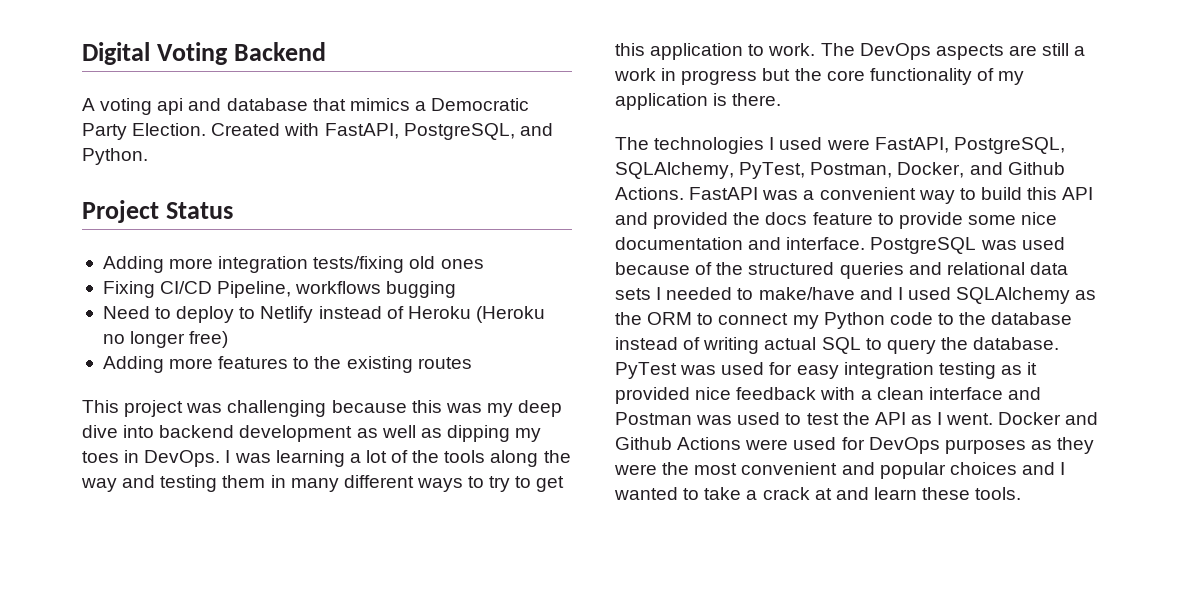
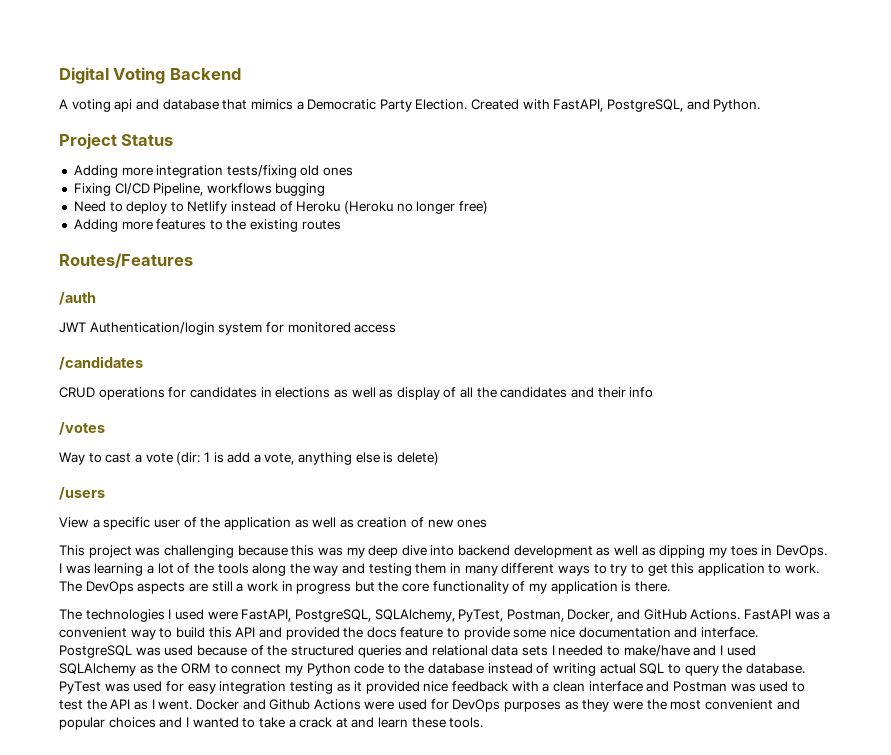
+ Routes/Features
+ /auth
+ JWT Authentication/login system for monitored access
+ /candidates
+ CRUD operations for candidates in elections as well as display of all the candidates and their info
+ /votes
+ Way to cast a vote (dir: 1 is add a vote, anything else is delete)
+ /users
+ View a specific user of the application as well as creation of new ones
- The technologies I used were FastAPI, PostgreSQL, SQLAlchemy, PyTest, Postman, Docker, and Github Actions.
+ The technologies I used were FastAPI, PostgreSQL, SQLAlchemy, PyTest, Postman, Docker, and GitHub Actions.

